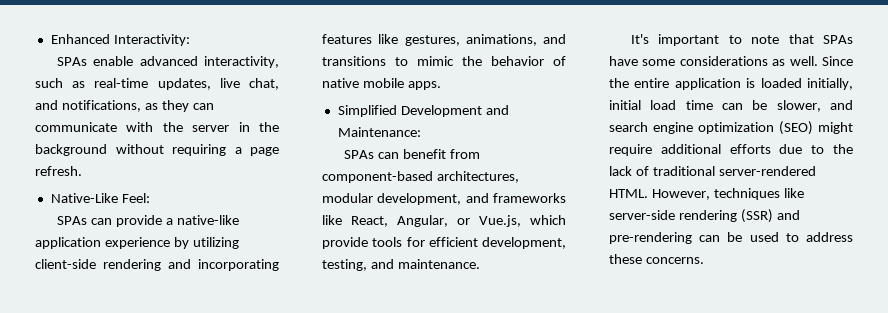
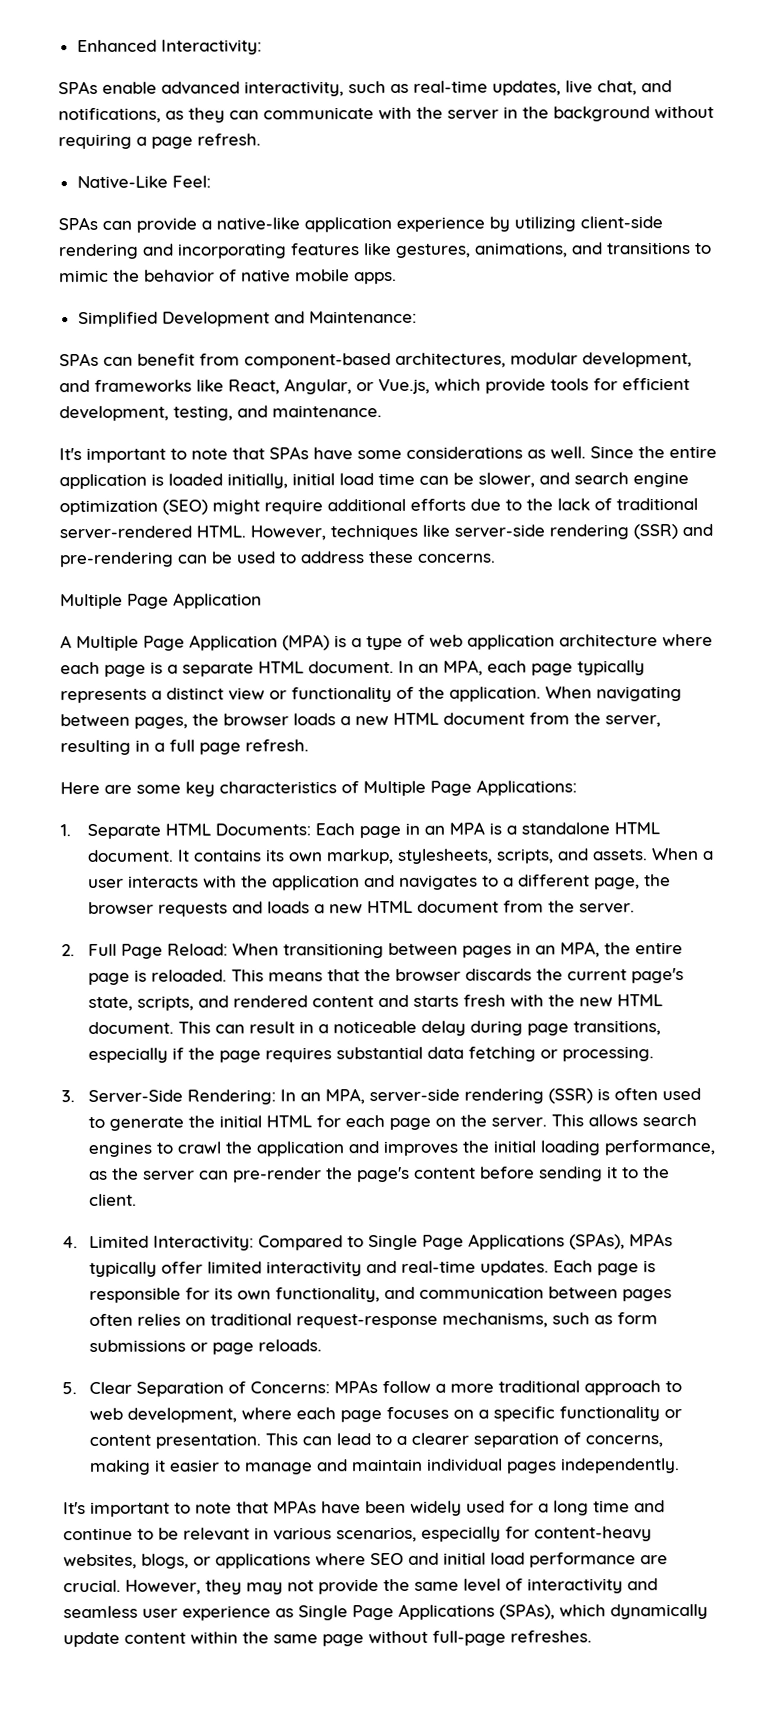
  However, techniques like server-side rendering (SSR) and pre-rendering can be used to address these concerns.
+ Multiple Page Application
+ A Multiple Page Application (MPA) is a type of web application architecture where each page is a separate HTML document. In an MPA, each page typically represents a distinct view or functionality of the application. When navigating between pages, the browser loads a new HTML document from the server, resulting in a full page refresh.
+ Here are some key characteristics of Multiple Page Applications:
+ 1. Separate HTML Documents: Each page in an MPA is a standalone HTML document. It contains its own markup, stylesheets, scripts, and assets. When a user interacts with the application and navigates to a different page, the browser requests and loads a new HTML document from the server.
+ 2. Full Page Reload: When transitioning between pages in an MPA, the entire page is reloaded. This means that the browser discards the current page's state, scripts, and rendered content and starts fresh with the new HTML document. This can result in a noticeable delay during page transitions, especially if the page requires substantial data fetching or processing.
+ 3. Server-Side Rendering: In an MPA, server-side rendering (SSR) is often used to generate the initial HTML for each page on the server. This allows search engines to crawl the application and improves the initial loading performance, as the server can pre-render the page's content before sending it to the client.
+ 4. Limited Interactivity: Compared to Single Page Applications (SPAs), MPAs typically offer limited interactivity and real-time updates. Each page is responsible for its own functionality, and communication between pages often relies on traditional request-response mechanisms, such as form submissions or page reloads.
+ 5. Clear Separation of Concerns: MPAs follow a more traditional approach to web development, where each page focuses on a specific functionality or content presentation. This can lead to a clearer separation of concerns, making it easier to manage and maintain individual pages independently.
+ It's important to note that MPAs have been widely used for a long time and continue to be relevant in various scenarios, especially for content-heavy websites, blogs, or applications where SEO and initial load performance are crucial. However, they may not provide the same level of interactivity and seamless user experience as Single Page Applications (SPAs), which dynamically update content within the same page without full-page refreshes.

